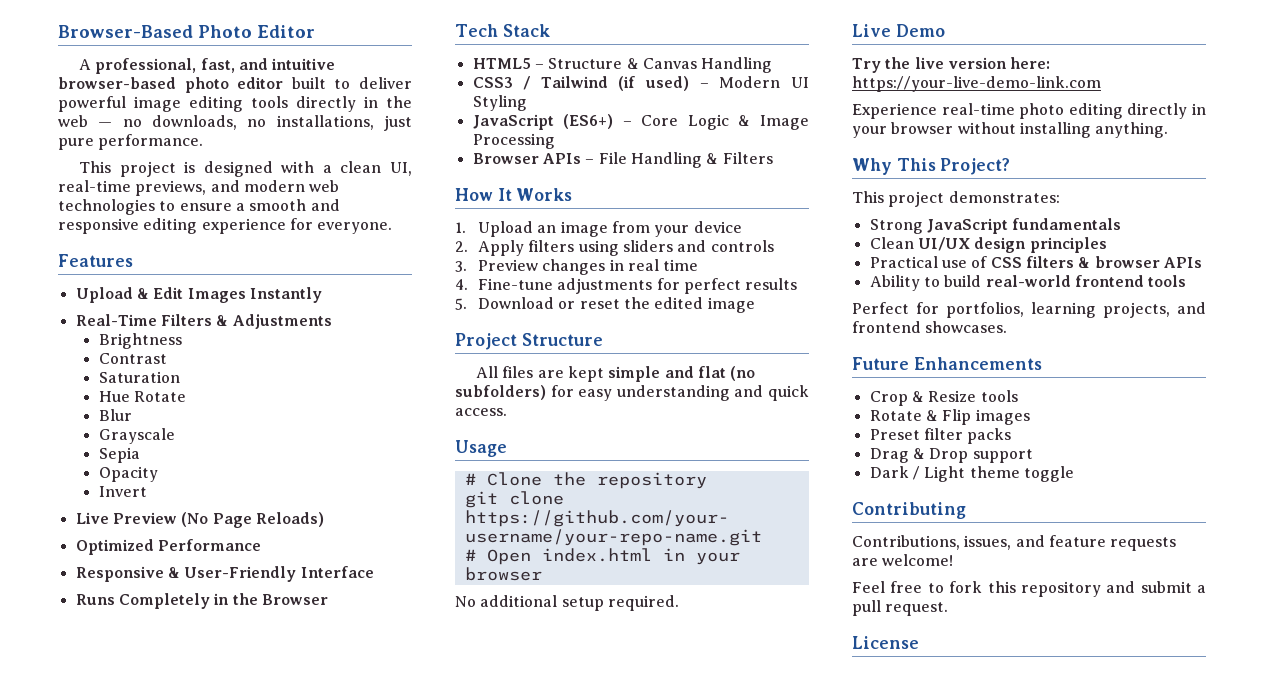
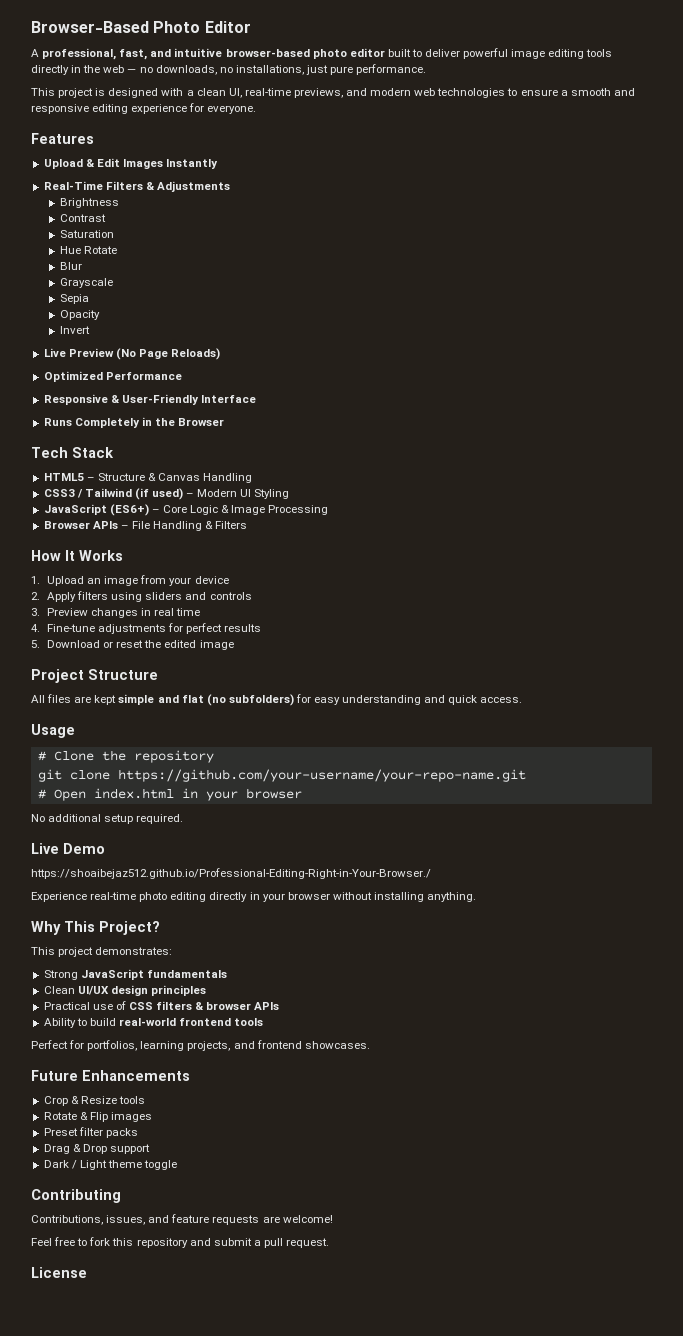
- Try the live version here: https://your-live-demo-link.com
+ https://shoaibejaz512.github.io/Professional-Editing-Right-in-Your-Browser./

